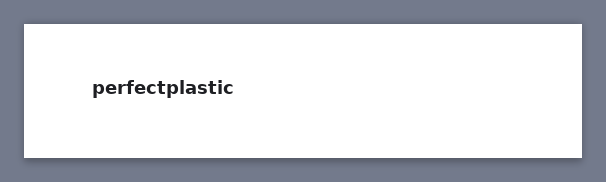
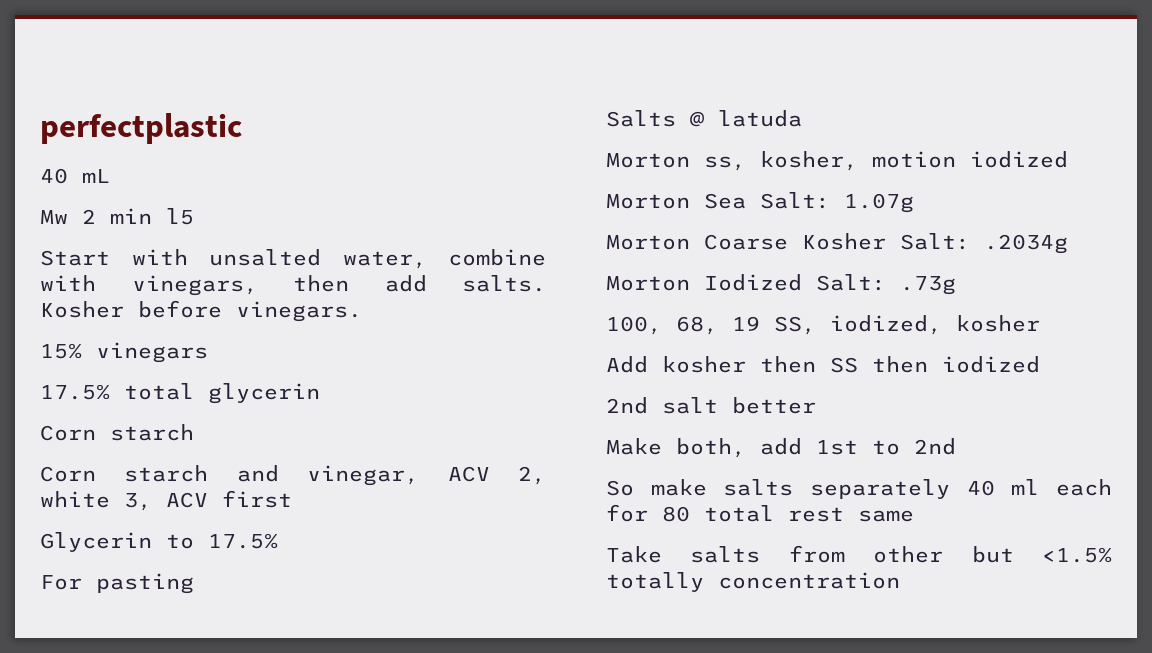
+ 40 mL
+ Mw 2 min l5
+ Start with unsalted water, combine with vinegars, then add salts. Kosher before vinegars.
+ 15% vinegars
+ 17.5% total glycerin
+ Corn starch
+ Corn starch and vinegar, ACV 2, white 3, ACV first
+ Glycerin to 17.5%
+ For pasting
+ Salts @ latuda
+ Morton ss, kosher, motion iodized
+ Morton Sea Salt: 1.07g
+ Morton Coarse Kosher Salt: .2034g
+ Morton Iodized Salt: .73g
+ 100, 68, 19 SS, iodized, kosher
+ Add kosher then SS then iodized
+ 2nd salt better
+ Make both, add 1st to 2nd
+ So make salts separately 40 ml each for 80 total rest same
+ Take salts from other but <1.5% totally concentration

